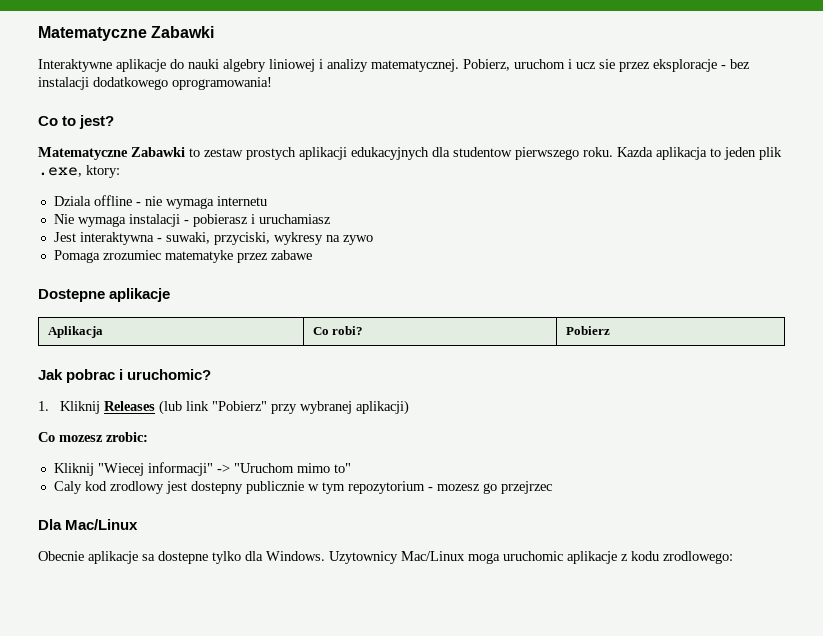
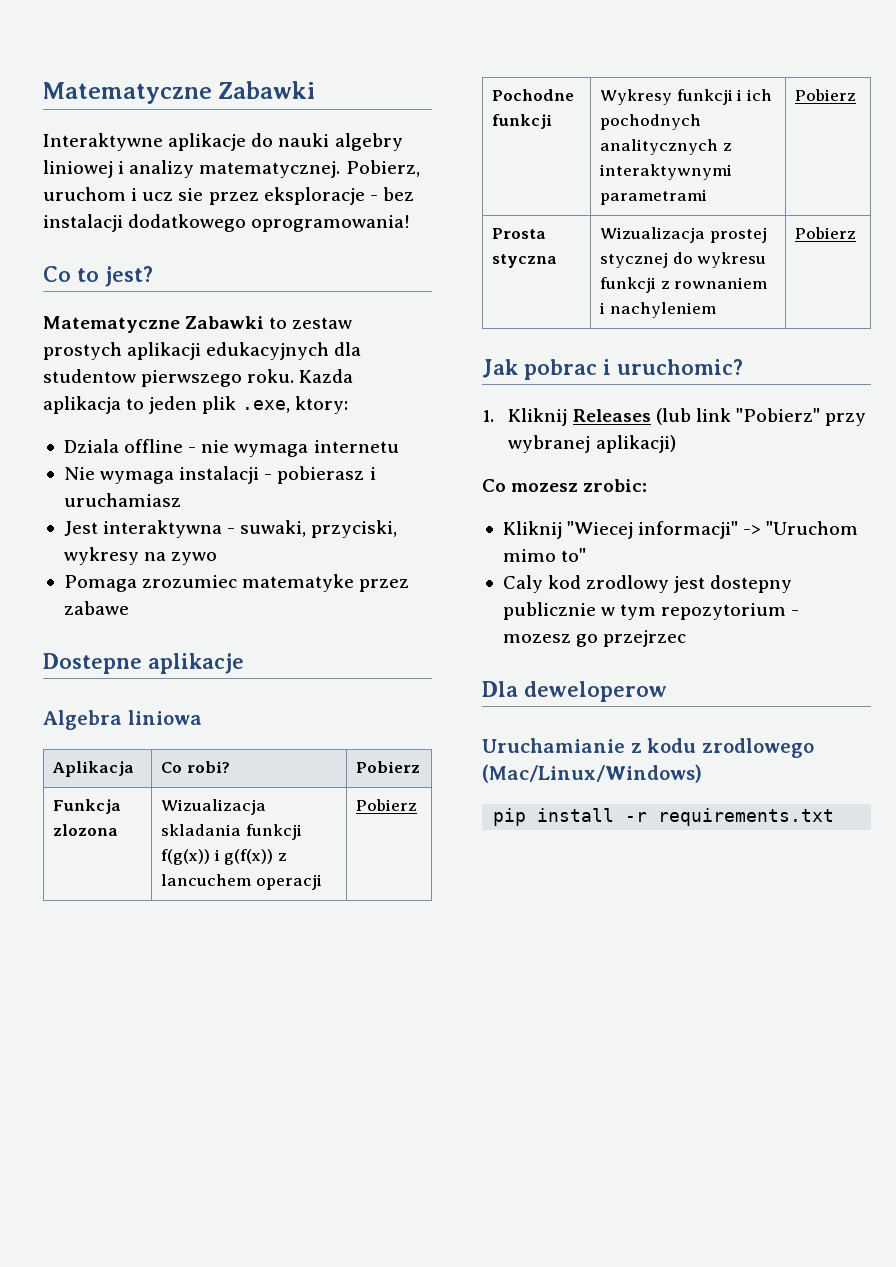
+ Algebra liniowa
+ Funkcja zlozona | Wizualizacja skladania funkcji f(g(x)) i g(f(x)) z lancuchem operacji | Pobierz
+ Pochodne funkcji | Wykresy funkcji i ich pochodnych analitycznych z interaktywnymi parametrami | Pobierz
+ Prosta styczna | Wizualizacja prostej stycznej do wykresu funkcji z rownaniem i nachyleniem | Pobierz
- Dla Mac/Linux
- Obecnie aplikacje sa dostepne tylko dla Windows. Uzytownicy Mac/Linux moga uruchomic aplikacje z kodu zrodlowego:
+ Dla deweloperow
+ Uruchamianie z kodu zrodlowego (Mac/Linux/Windows)
+ pip install -r requirements.txt

